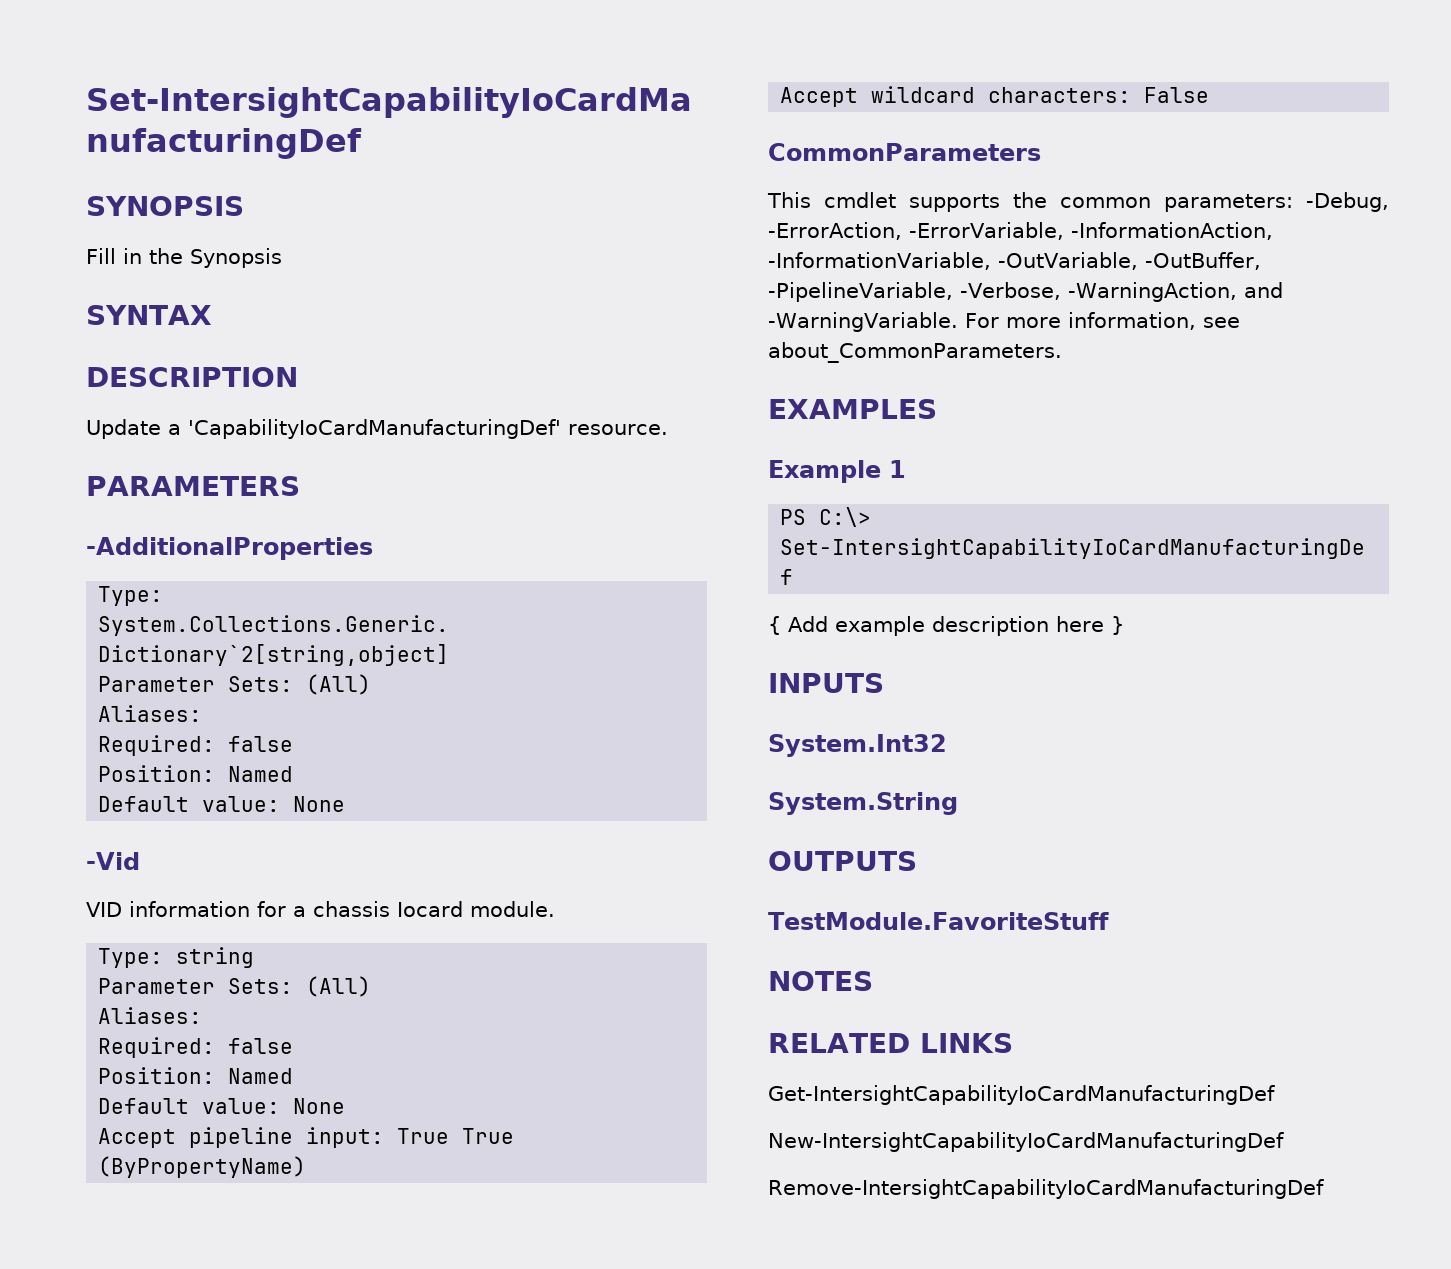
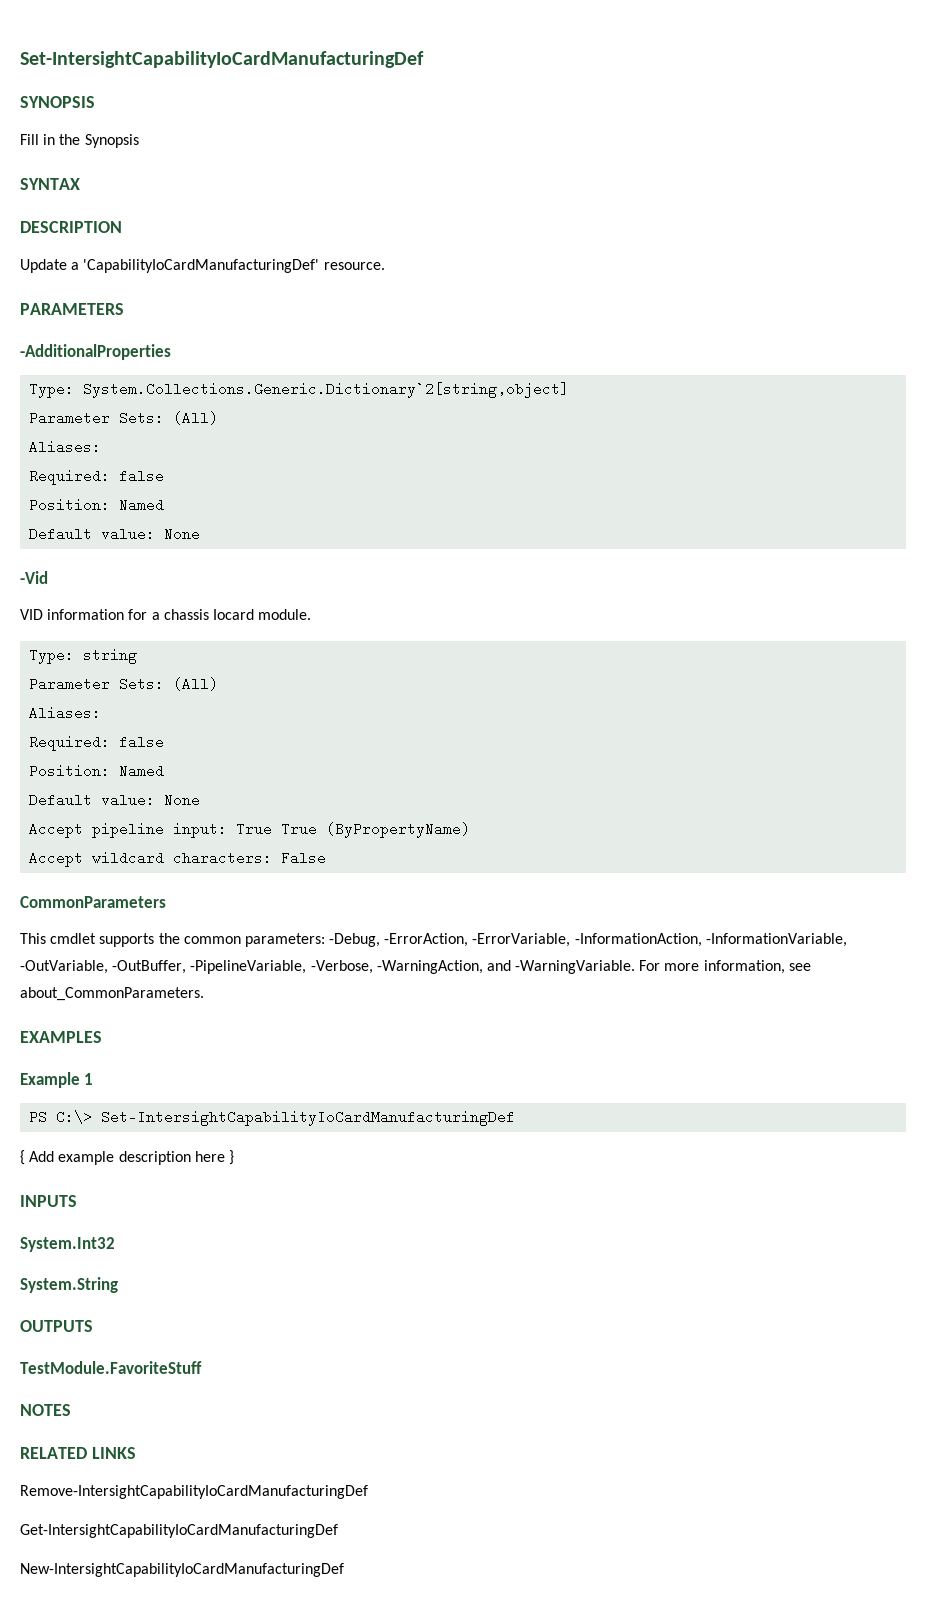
+ Remove-IntersightCapabilityIoCardManufacturingDef
- Remove-IntersightCapabilityIoCardManufacturingDef

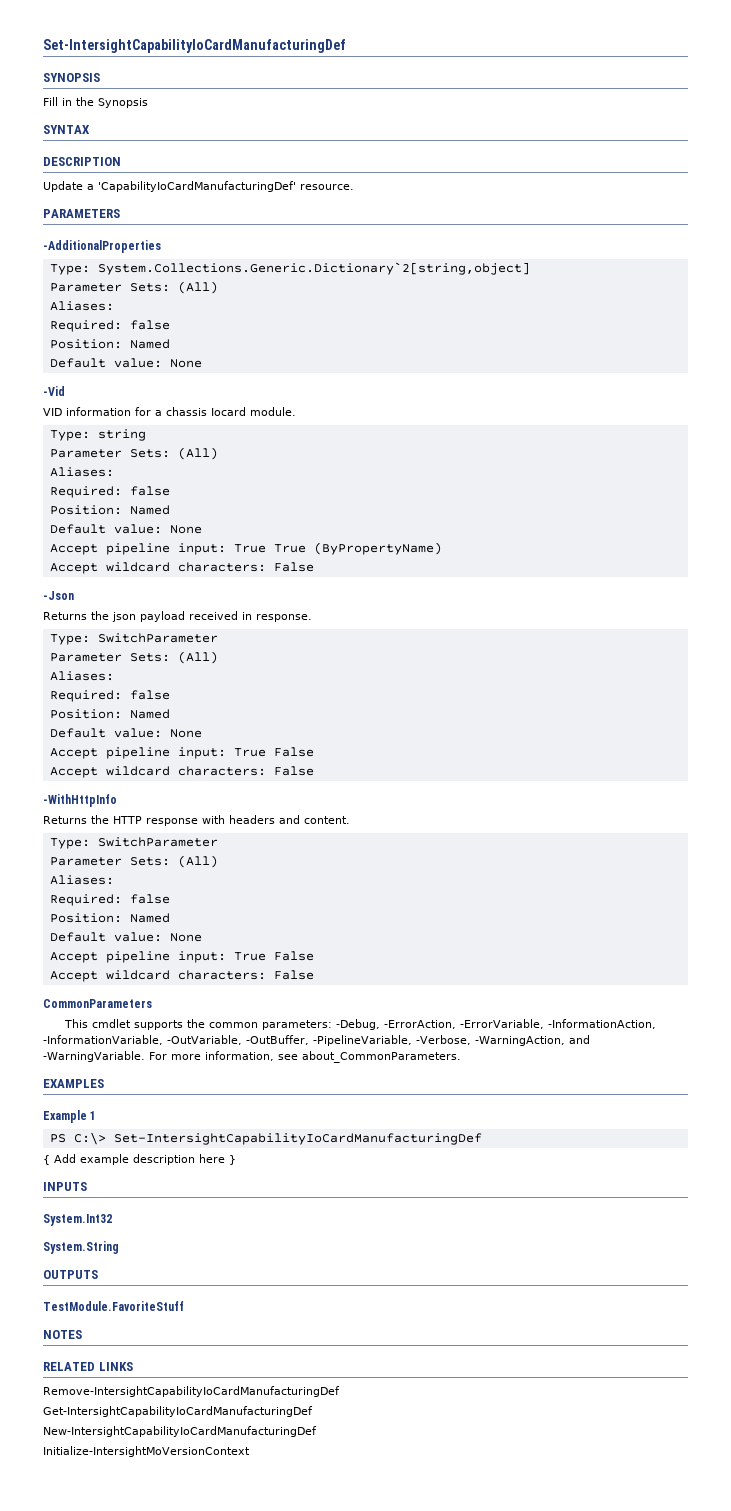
+ -Json
+ Returns the json payload received in response.
+ Type: SwitchParameter
+ Parameter Sets: (All)
+ Aliases:
+ Required: false
+ Position: Named
+ Default value: None
+ Accept pipeline input: True False
+ Accept wildcard characters: False
+ -WithHttpInfo
+ Returns the HTTP response with headers and content.
+ Type: SwitchParameter
+ Parameter Sets: (All)
+ Aliases:
+ Required: false
+ Position: Named
+ Default value: None
+ Accept pipeline input: True False
+ Accept wildcard characters: False
+ Initialize-IntersightMoVersionContext

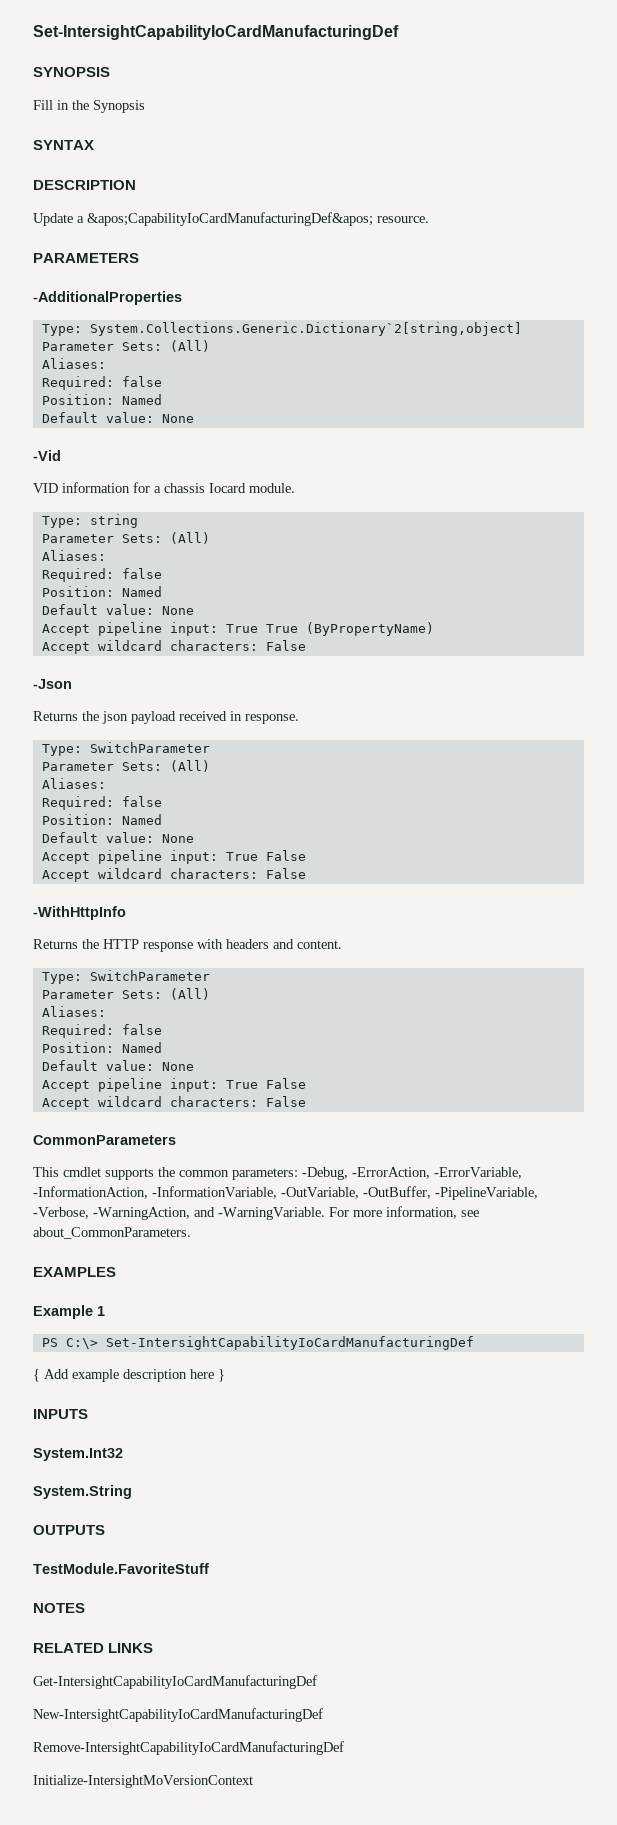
- Update a 'CapabilityIoCardManufacturingDef' resource.
+ Update a &apos;CapabilityIoCardManufacturingDef&apos; resource.
- Remove-IntersightCapabilityIoCardManufacturingDef
+ Remove-IntersightCapabilityIoCardManufacturingDef

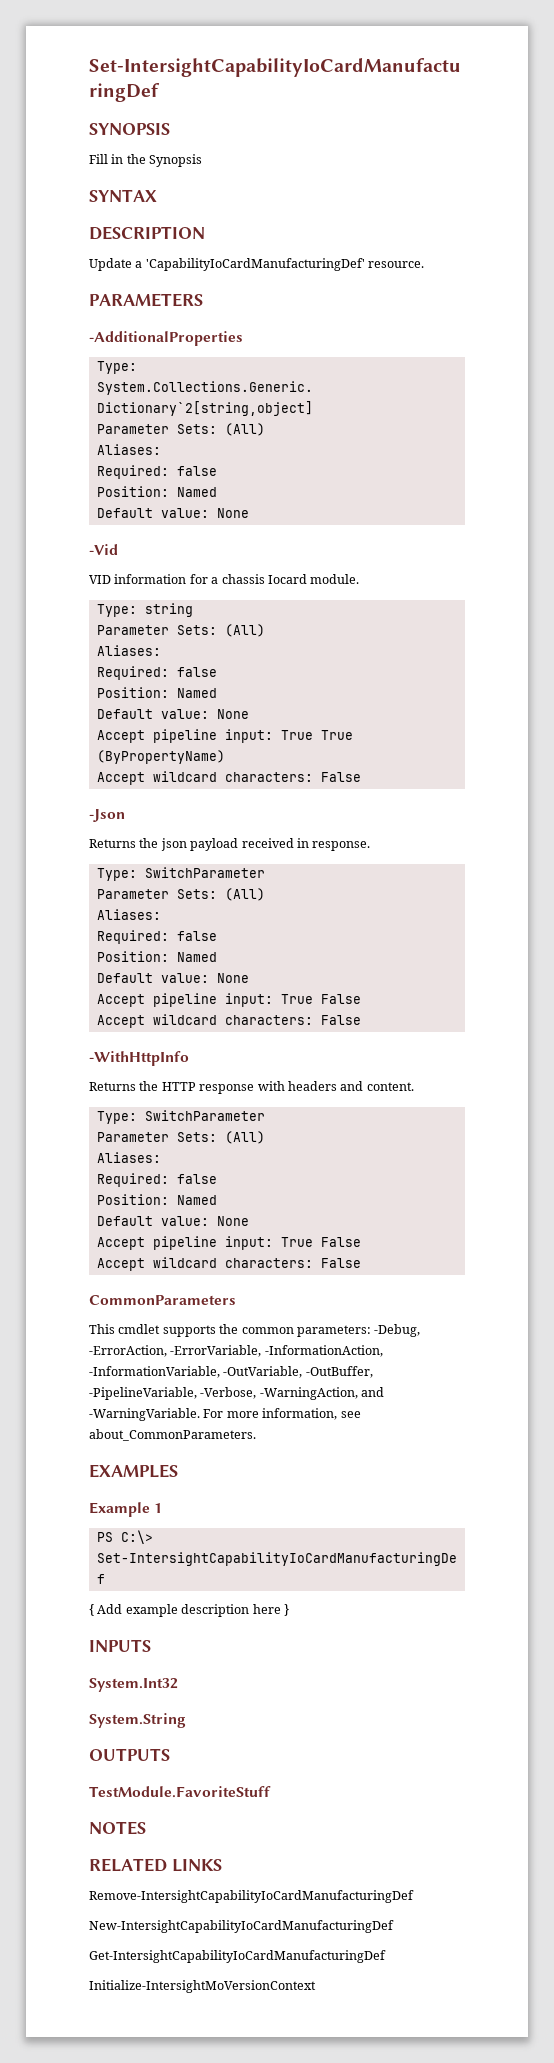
- Update a &apos;CapabilityIoCardManufacturingDef&apos; resource.
+ Update a 'CapabilityIoCardManufacturingDef' resource.
- Get-IntersightCapabilityIoCardManufacturingDef
+ Remove-IntersightCapabilityIoCardManufacturingDef
- Remove-IntersightCapabilityIoCardManufacturingDef
+ Get-IntersightCapabilityIoCardManufacturingDef

